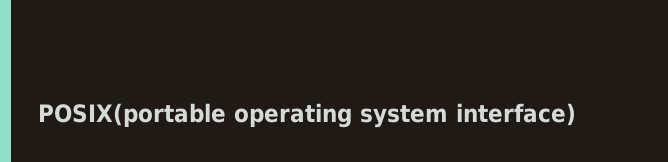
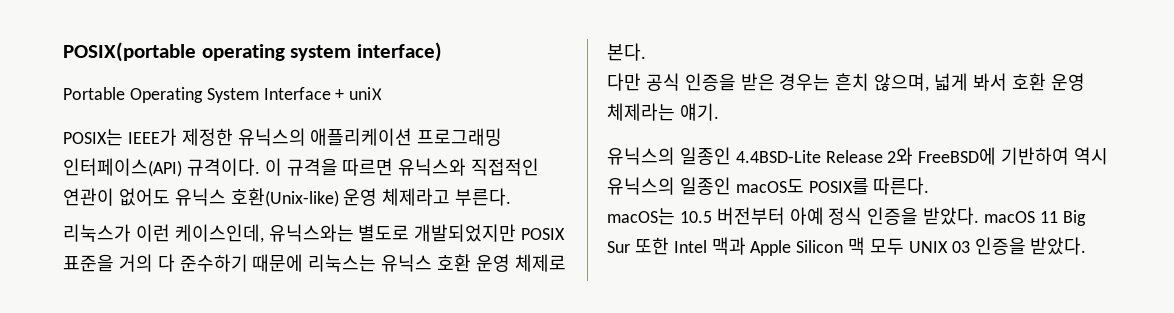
+ Portable Operating System Interface + uniX
+ POSIX는 IEEE가 제정한 유닉스의 애플리케이션 프로그래밍 인터페이스(API) 규격이다. 이 규격을 따르면 유닉스와 직접적인 연관이 없어도 유닉스 호환(Unix-like) 운영 체제라고 부른다.
+ 리눅스가 이런 케이스인데, 유닉스와는 별도로 개발되었지만 POSIX 표준을 거의 다 준수하기 때문에 리눅스는 유닉스 호환 운영 체제로 본다.
+ 다만 공식 인증을 받은 경우는 흔치 않으며, 넓게 봐서 호환 운영 체제라는 얘기.
+ 유닉스의 일종인 4.4BSD-Lite Release 2와 FreeBSD에 기반하여 역시 유닉스의 일종인 macOS도 POSIX를 따른다.
+ macOS는 10.5 버전부터 아예 정식 인증을 받았다. macOS 11 Big Sur 또한 Intel 맥과 Apple Silicon 맥 모두 UNIX 03 인증을 받았다.

